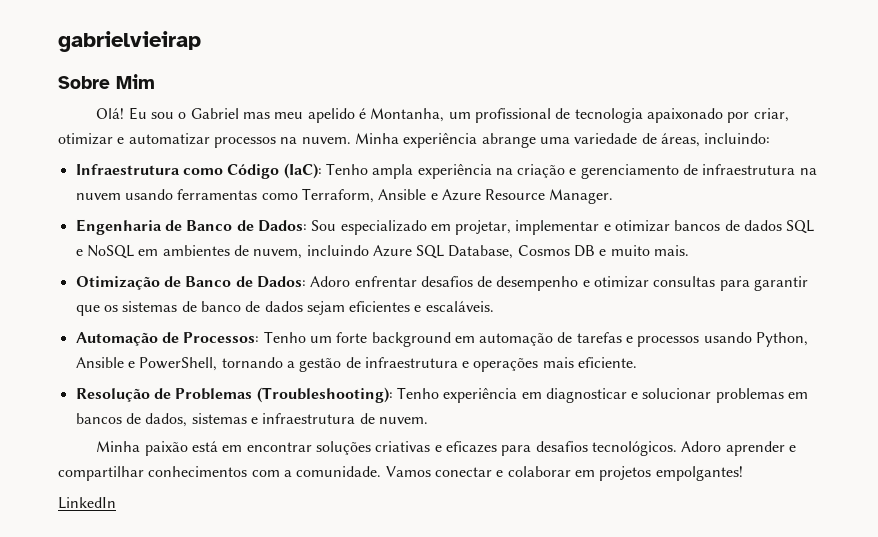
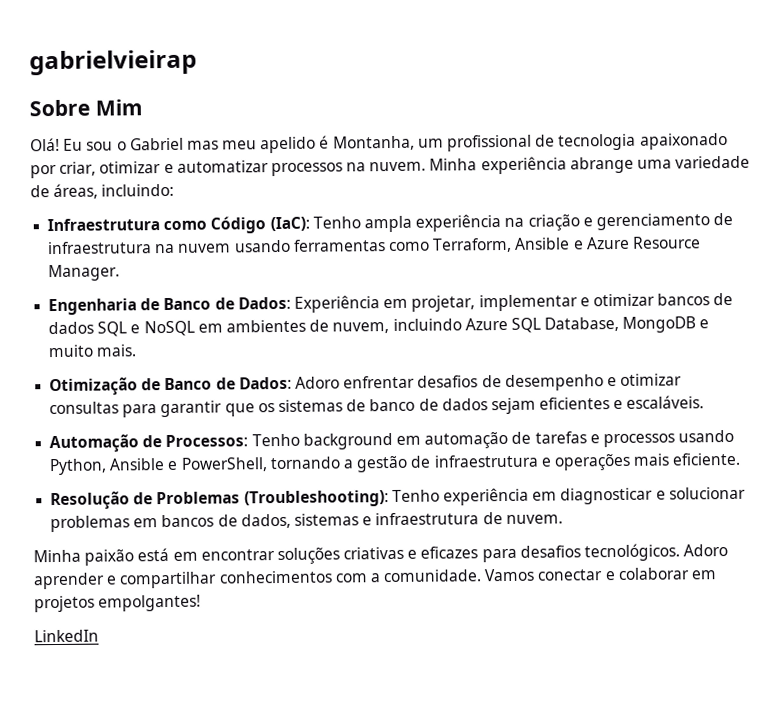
- Engenharia de Banco de Dados: Sou especializado em projetar, implementar e otimizar bancos de dados SQL e NoSQL em ambientes de nuvem, incluindo Azure SQL Database, Cosmos DB e muito mais.
+ Engenharia de Banco de Dados: Experiência em projetar, implementar e otimizar bancos de dados SQL e NoSQL em ambientes de nuvem, incluindo Azure SQL Database, MongoDB e muito mais.
- Automação de Processos: Tenho um forte background em automação de tarefas e processos usando Python, Ansible e PowerShell, tornando a gestão de infraestrutura e operações mais eficiente.
+ Automação de Processos: Tenho background em automação de tarefas e processos usando Python, Ansible e PowerShell, tornando a gestão de infraestrutura e operações mais eficiente.

